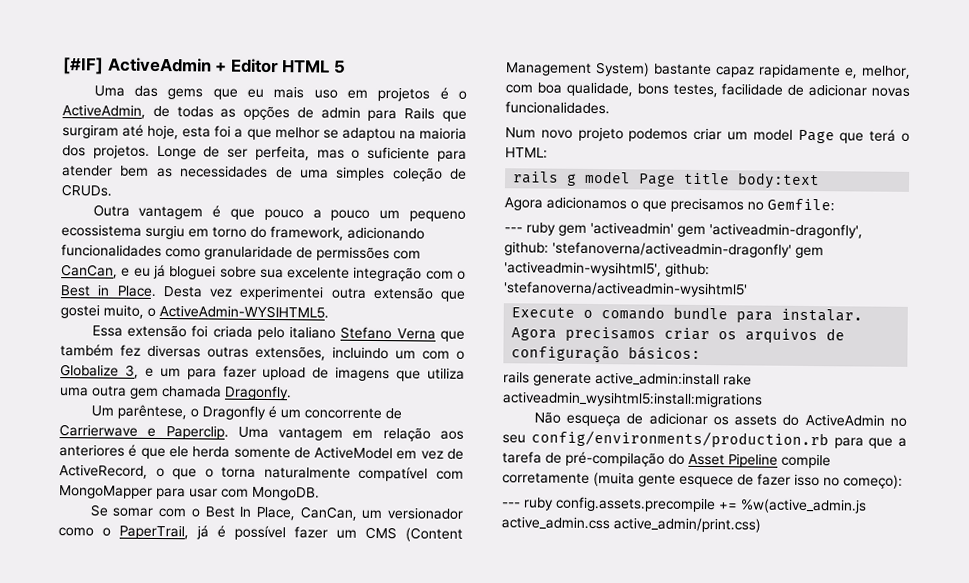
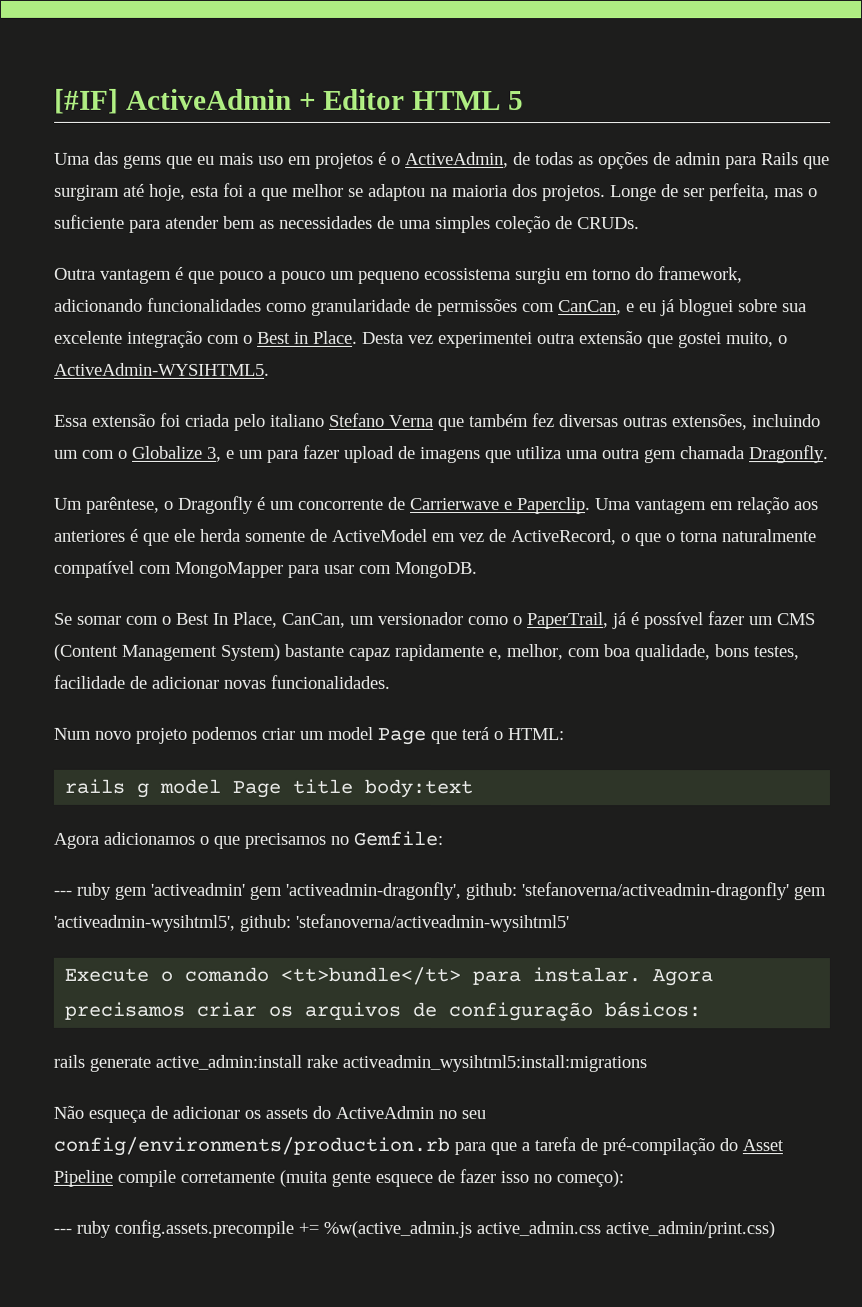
- Execute o comando bundle para instalar.
+ Execute o comando <tt>bundle</tt> para instalar.

